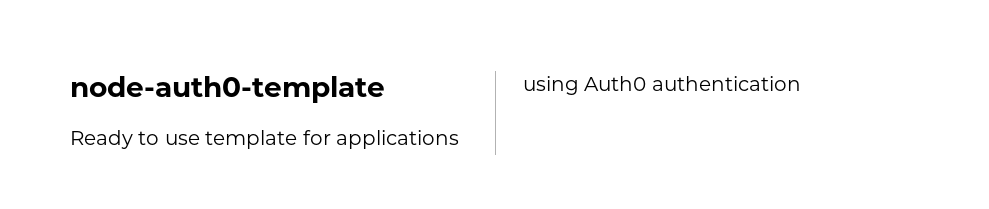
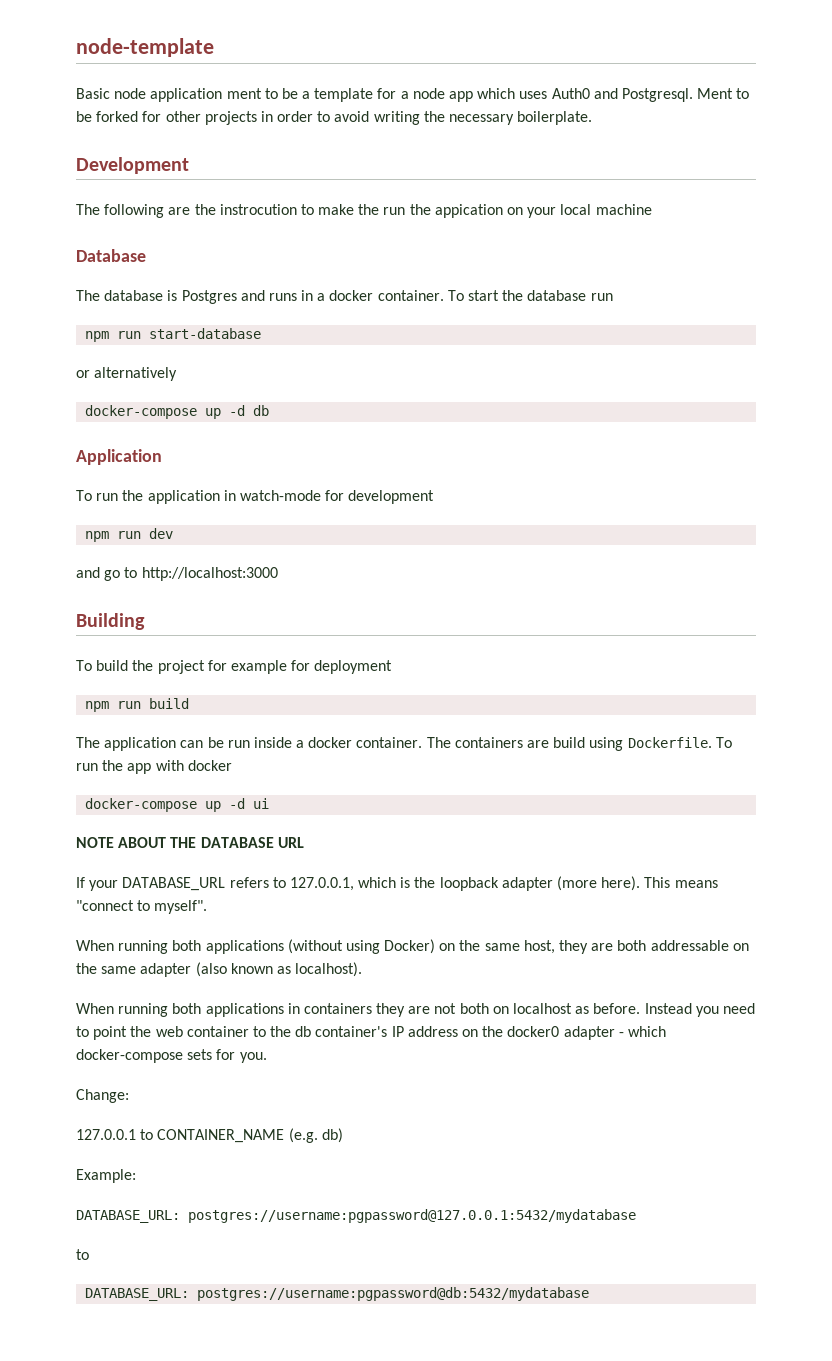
- node-auth0-template
- Ready to use template for applications using Auth0 authentication
+ node-template
+ Basic node application ment to be a template for a node app which uses Auth0 and Postgresql. Ment to be forked for other projects in order to avoid writing the necessary boilerplate.
+ Development
+ The following are the instrocution to make the run the appication on your local machine
+ Database
+ The database is Postgres and runs in a docker container. To start the database run
+ npm run start-database
+ or alternatively
+ docker-compose up -d db
+ Application
+ To run the application in watch-mode for development
+ npm run dev
+ and go to http://localhost:3000
+ Building
+ To build the project for example for deployment
+ npm run build
+ The application can be run inside a docker container. The containers are build using Dockerfile. To run the app with docker
+ docker-compose up -d ui
+ NOTE ABOUT THE DATABASE URL
+ If your DATABASE_URL refers to 127.0.0.1, which is the loopback adapter (more here). This means "connect to myself".
+ When running both applications (without using Docker) on the same host, they are both addressable on the same adapter (also known as localhost).
+ When running both applications in containers they are not both on localhost as before. Instead you need to point the web container to the db container's IP address on the docker0 adapter - which docker-compose sets for you.
+ Change:
+ 127.0.0.1 to CONTAINER_NAME (e.g. db)
+ Example:
+ DATABASE_URL: postgres://username:pgpassword@127.0.0.1:5432/mydatabase
+ to
+ DATABASE_URL: postgres://username:pgpassword@db:5432/mydatabase

